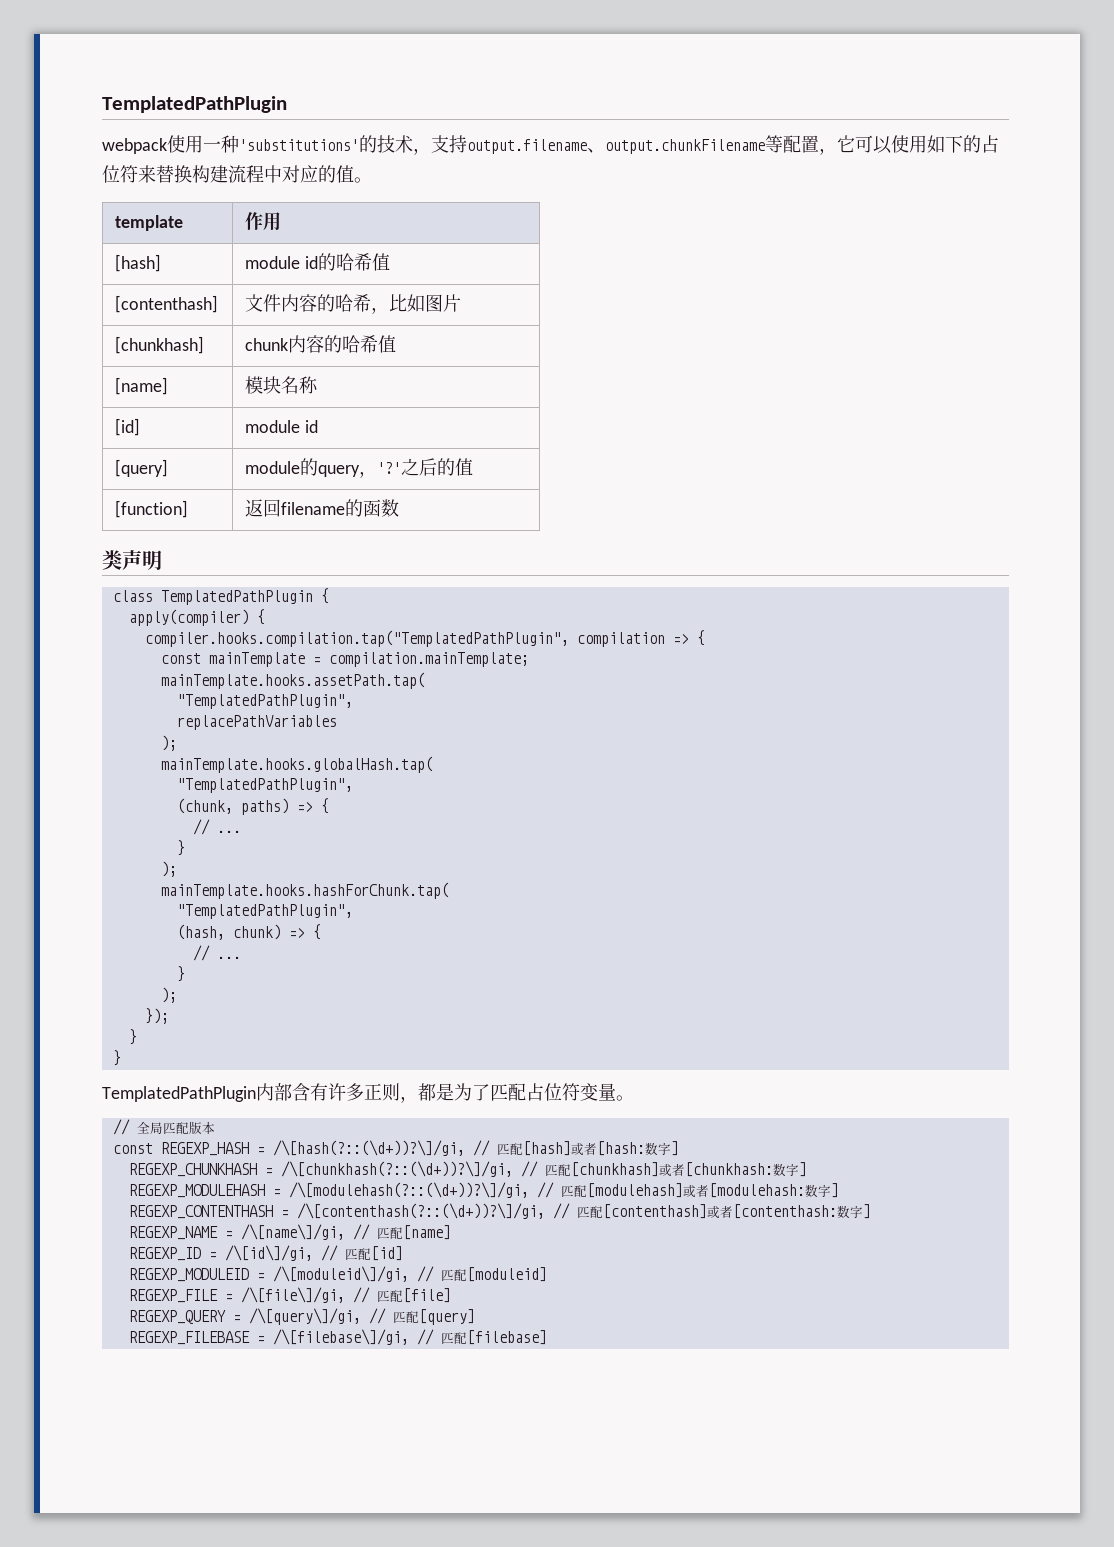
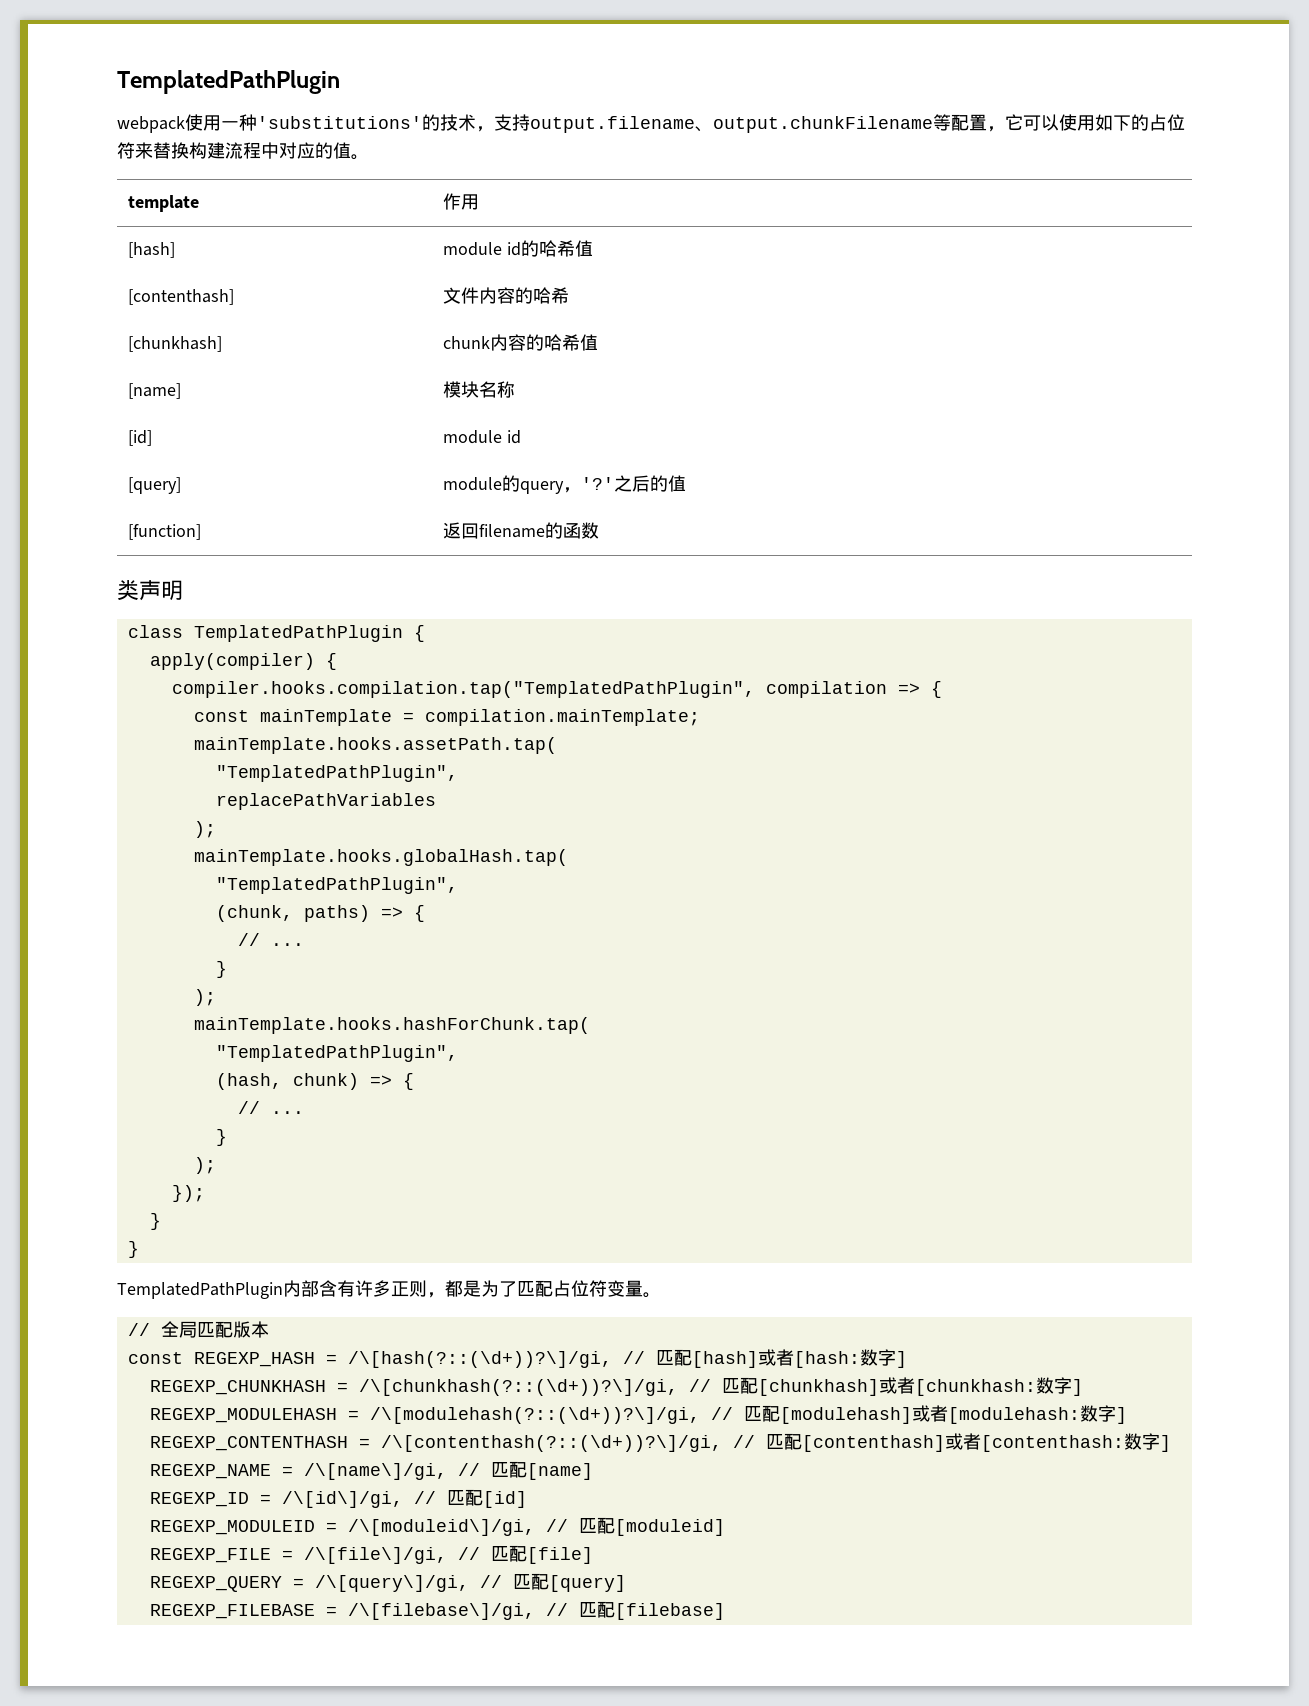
- [contenthash] | 文件内容的哈希，比如图片
+ [contenthash] | 文件内容的哈希

